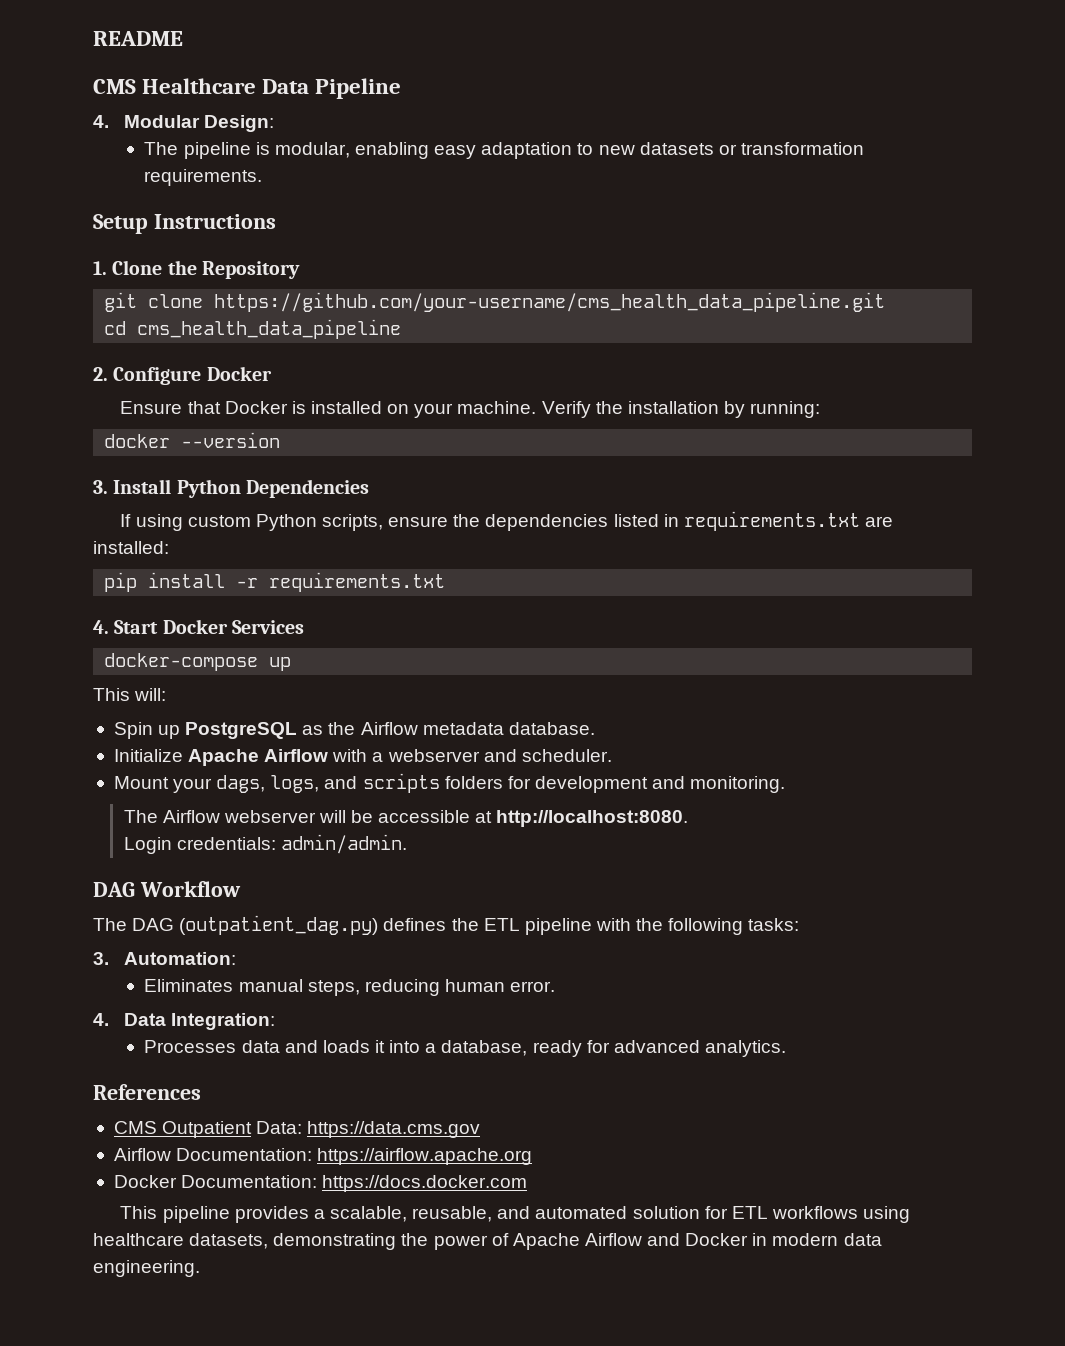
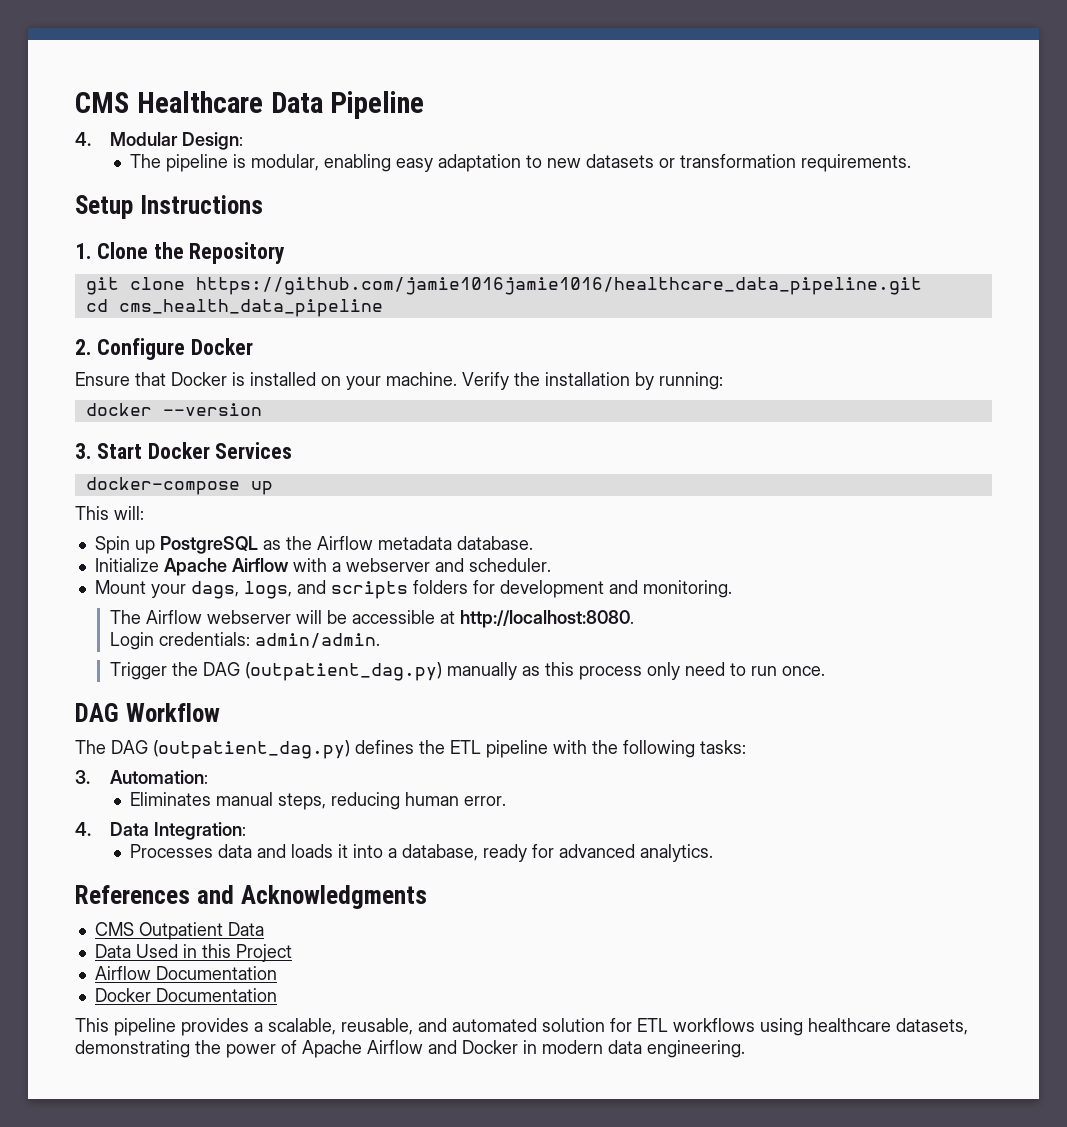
- README
- git clone https://github.com/your-username/cms_health_data_pipeline.git
+ git clone https://github.com/jamie1016jamie1016/healthcare_data_pipeline.git
- 3. Install Python Dependencies
- If using custom Python scripts, ensure the dependencies listed in requirements.txt are installed:
- pip install -r requirements.txt
- 4. Start Docker Services
+ 3. Start Docker Services
+ Trigger the DAG (outpatient_dag.py) manually as this process only need to run once.
- References
+ References and Acknowledgments
- CMS Outpatient Data: https://data.cms.gov
- Airflow Documentation: https://airflow.apache.org
- Docker Documentation: https://docs.docker.com
+ CMS Outpatient Data
+ Data Used in this Project
+ Airflow Documentation
+ Docker Documentation

